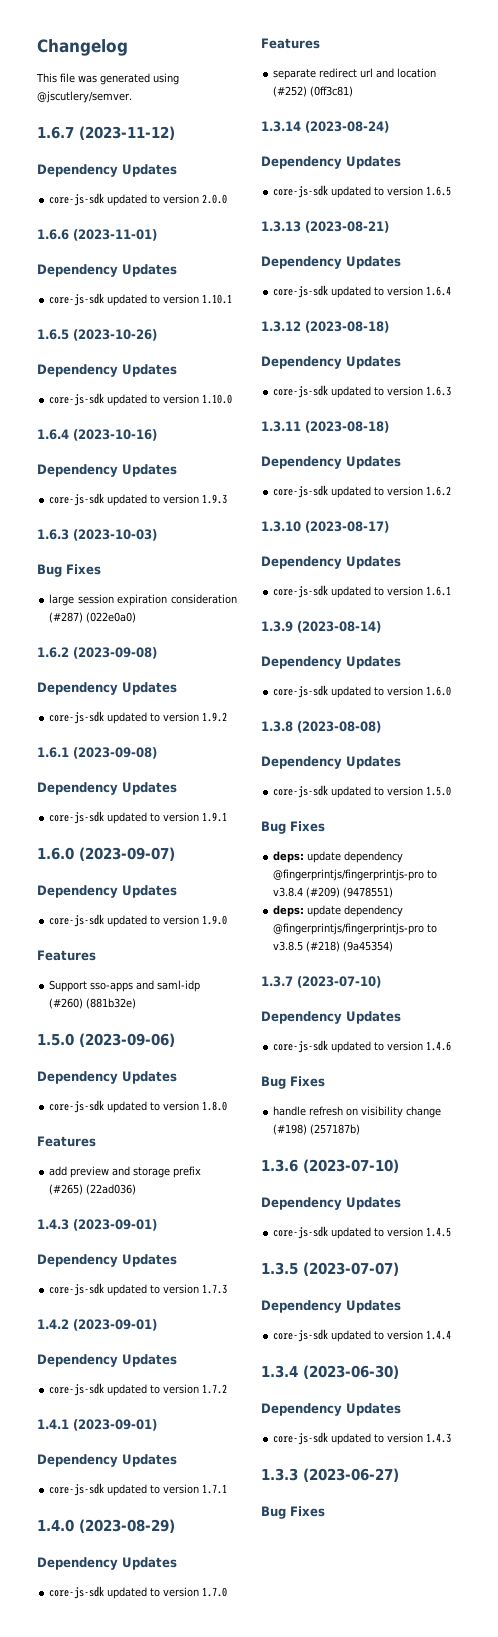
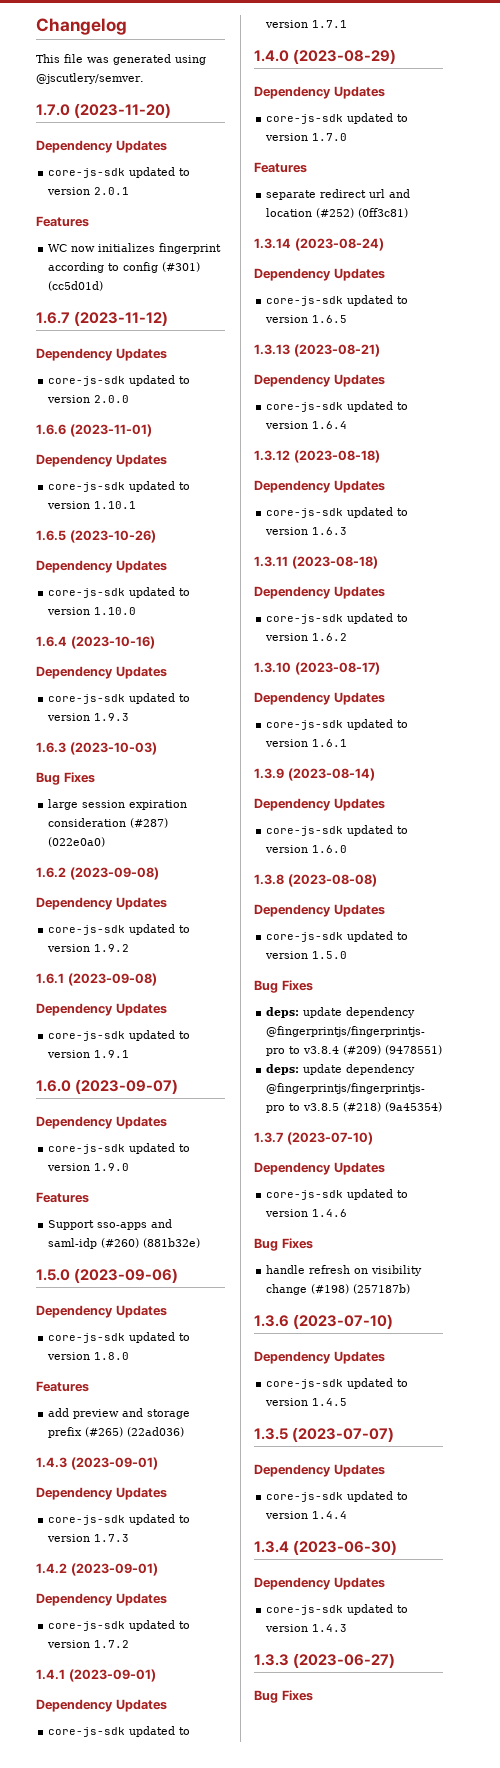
+ 1.7.0 (2023-11-20)
+ Dependency Updates
+ core-js-sdk updated to version 2.0.1
+ Features
+ WC now initializes fingerprint according to config (#301) (cc5d01d)

